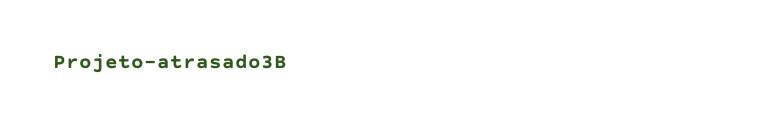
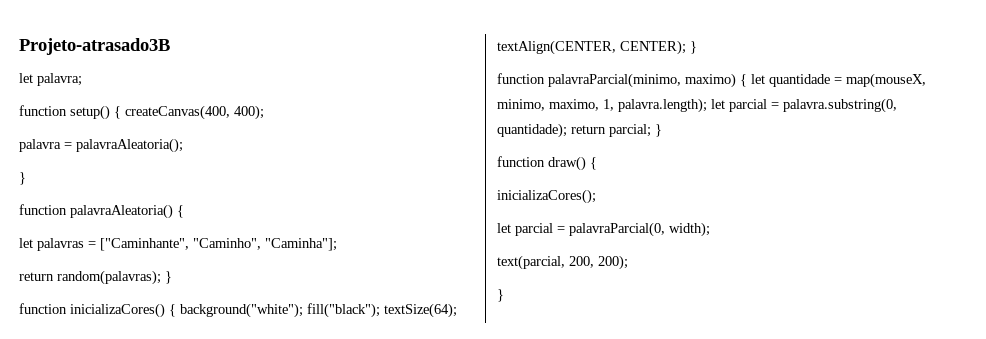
+ let palavra;
+ function setup() { createCanvas(400, 400);
+ palavra = palavraAleatoria();
+ }
+ function palavraAleatoria() {
+ let palavras = ["Caminhante", "Caminho", "Caminha"];
+ return random(palavras); }
+ function inicializaCores() { background("white"); fill("black"); textSize(64); textAlign(CENTER, CENTER); }
+ function palavraParcial(minimo, maximo) { let quantidade = map(mouseX, minimo, maximo, 1, palavra.length); let parcial = palavra.substring(0, quantidade); return parcial; }
+ function draw() {
+ inicializaCores();
+ let parcial = palavraParcial(0, width);
+ text(parcial, 200, 200);
+ }

